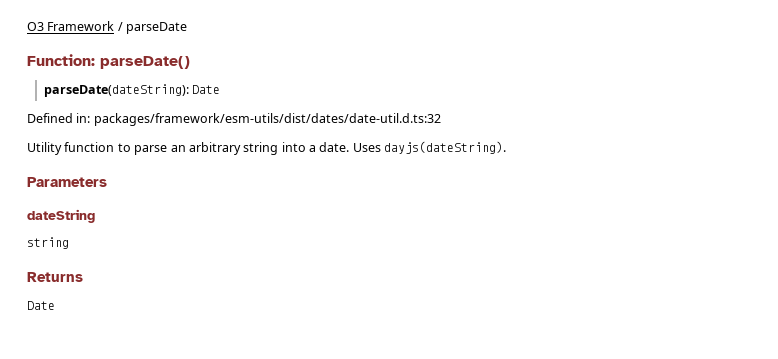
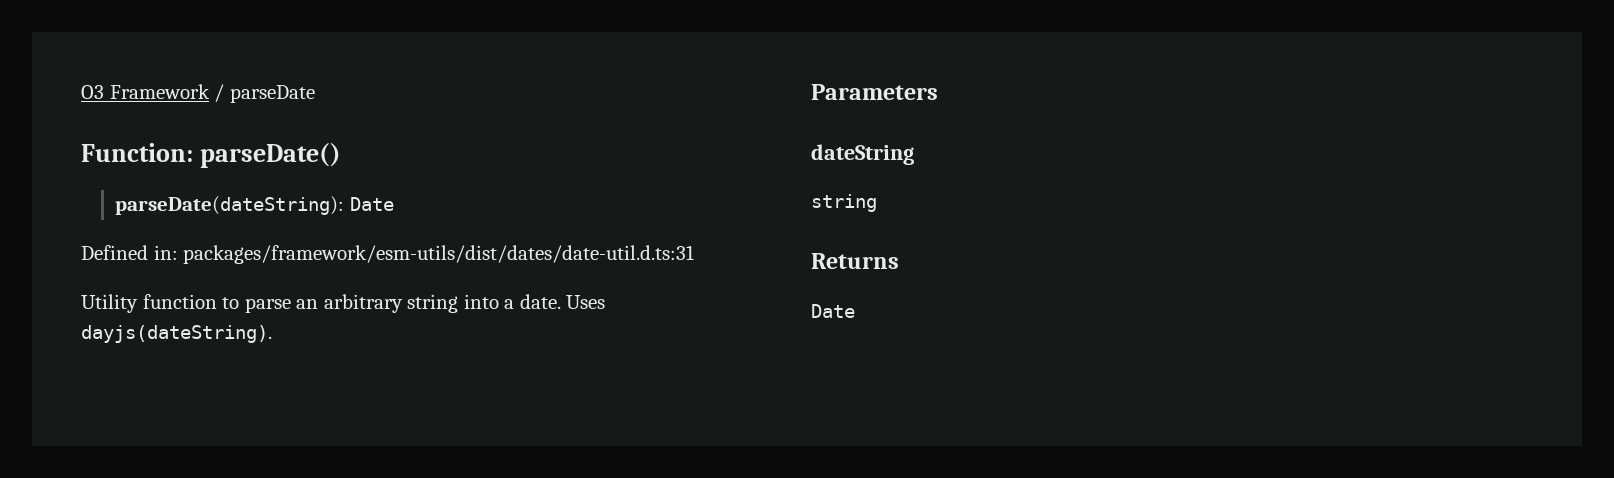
- Defined in: packages/framework/esm-utils/dist/dates/date-util.d.ts:32
+ Defined in: packages/framework/esm-utils/dist/dates/date-util.d.ts:31

